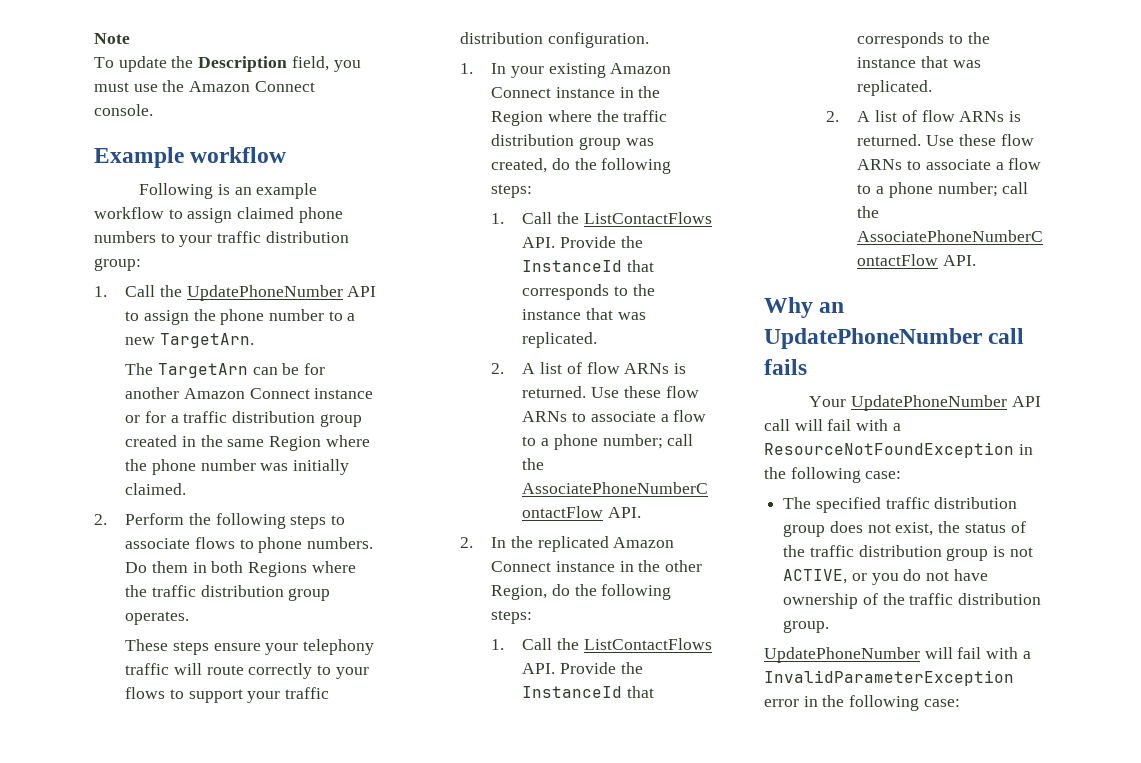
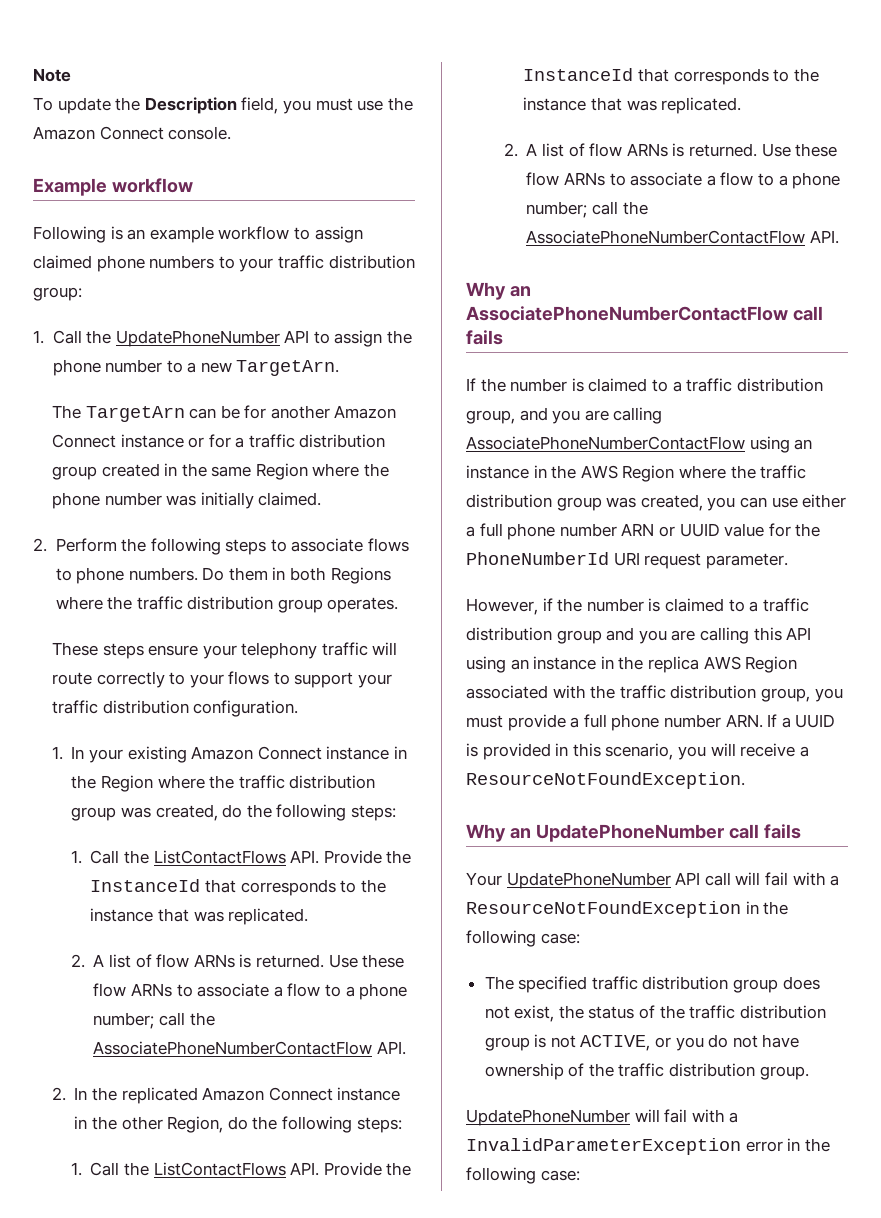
+ Why an AssociatePhoneNumberContactFlow call fails
+ If the number is claimed to a traffic distribution group, and you are calling AssociatePhoneNumberContactFlow using an instance in the AWS Region where the traffic distribution group was created, you can use either a full phone number ARN or UUID value for the PhoneNumberId URI request parameter.
+ However, if the number is claimed to a traffic distribution group and you are calling this API using an instance in the replica AWS Region associated with the traffic distribution group, you must provide a full phone number ARN. If a UUID is provided in this scenario, you will receive a ResourceNotFoundException.

